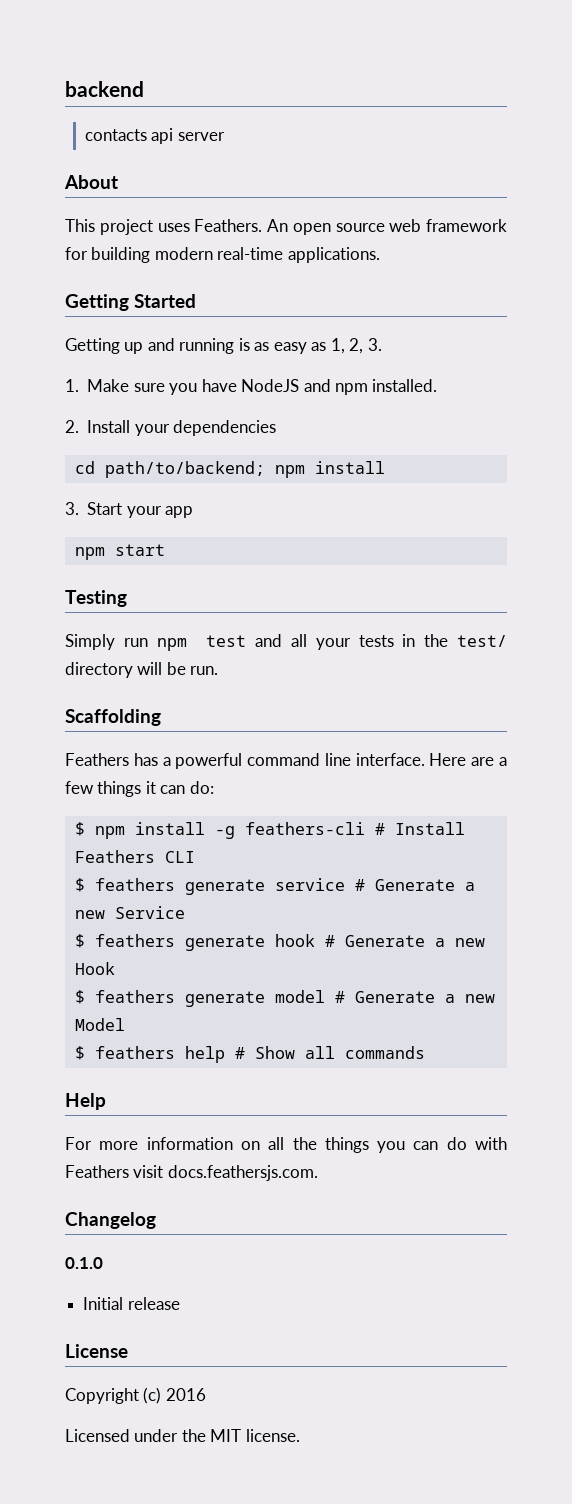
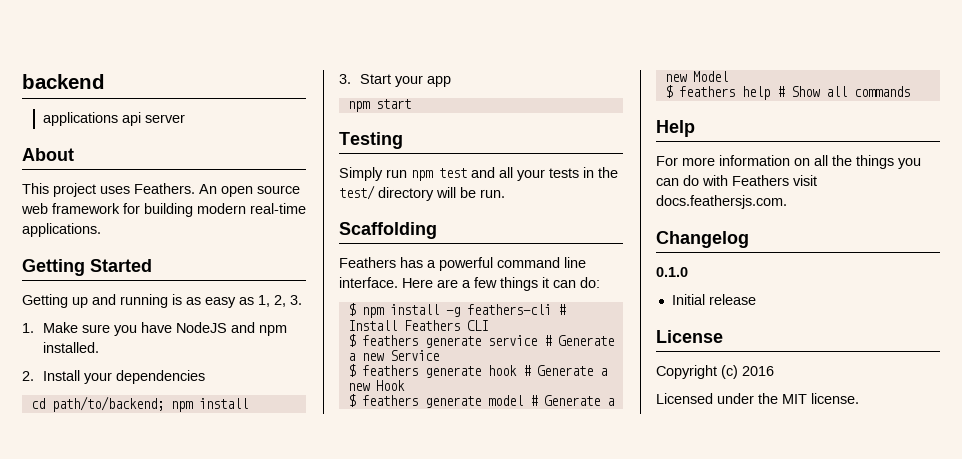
- contacts api server
+ applications api server

